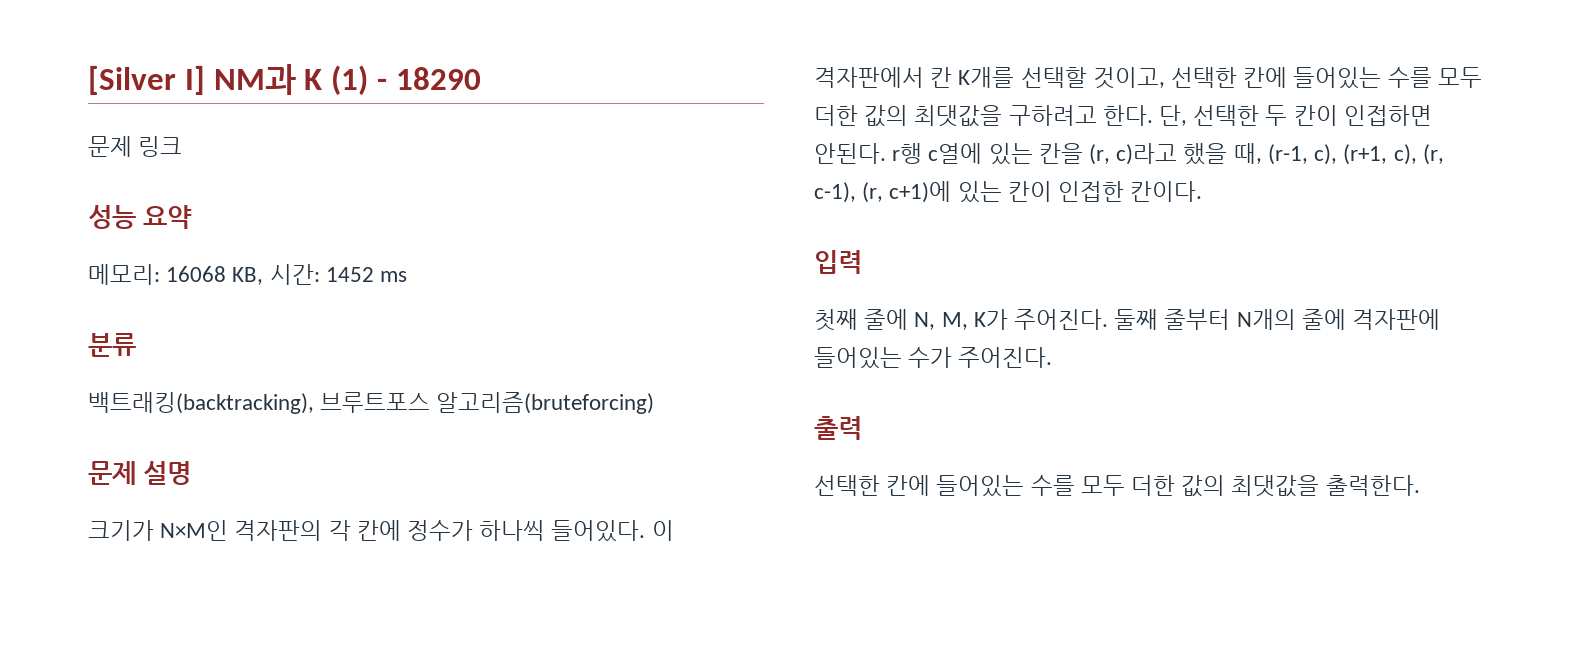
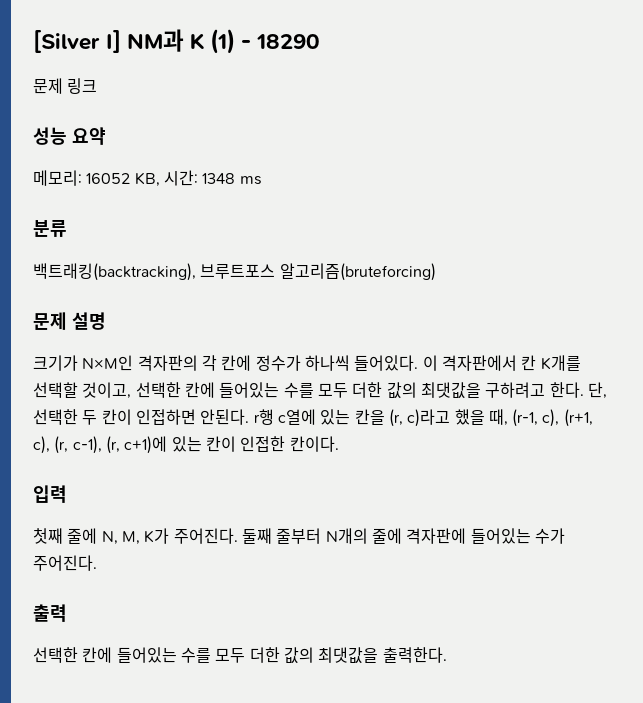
- 메모리: 16068 KB, 시간: 1452 ms
+ 메모리: 16052 KB, 시간: 1348 ms

